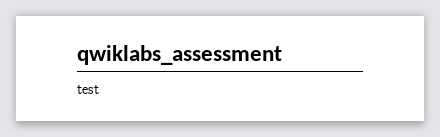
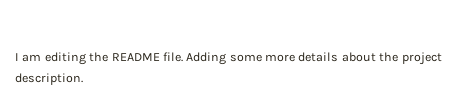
- qwiklabs_assessment
- test
+ I am editing the README file. Adding some more details about the project description.

